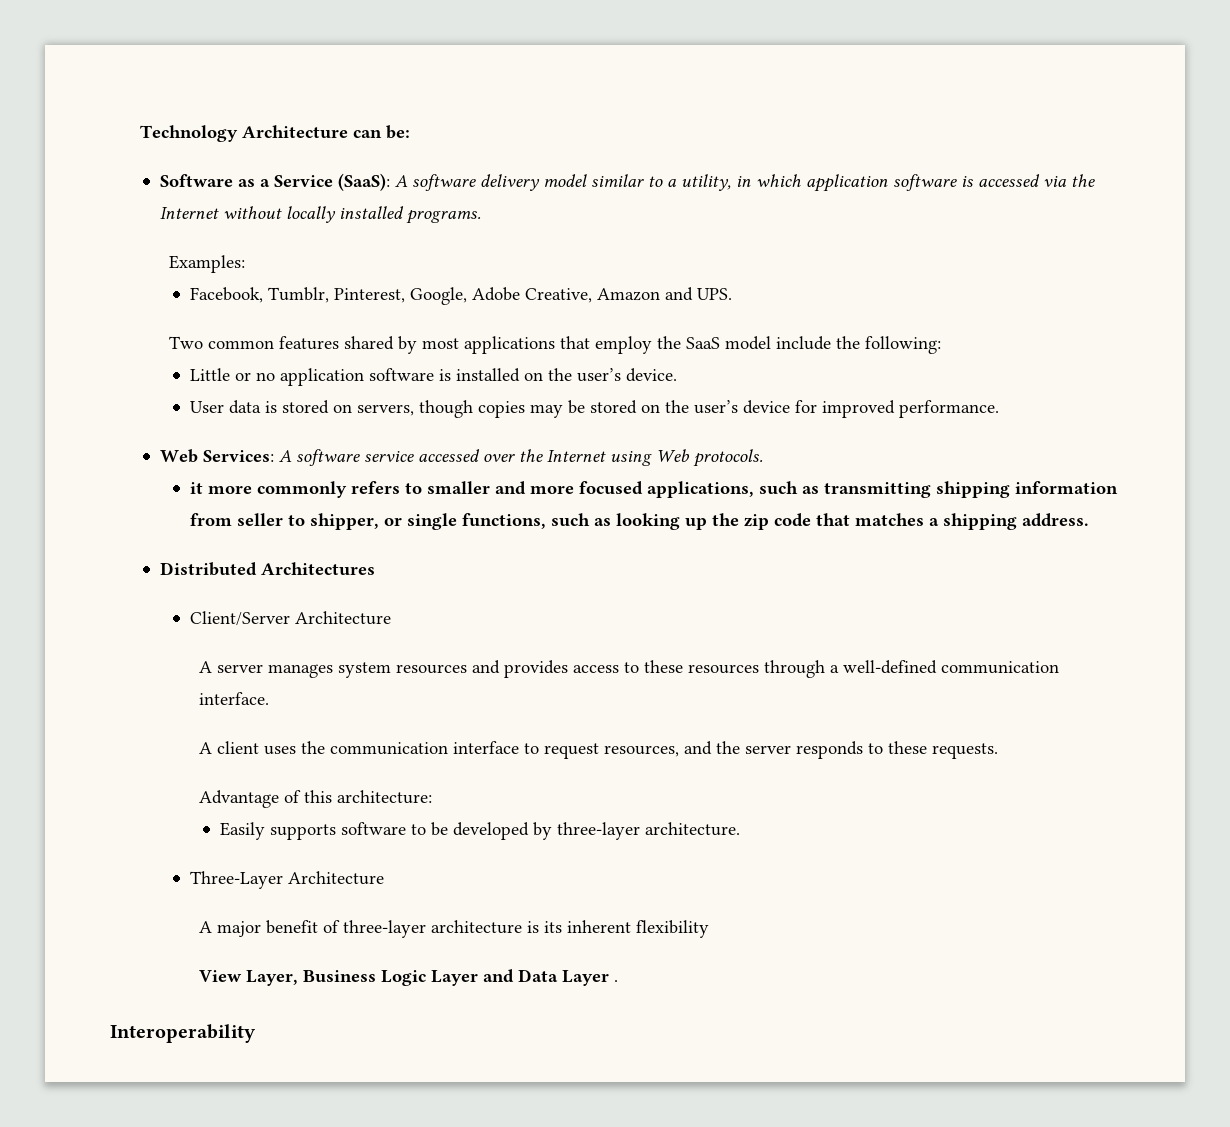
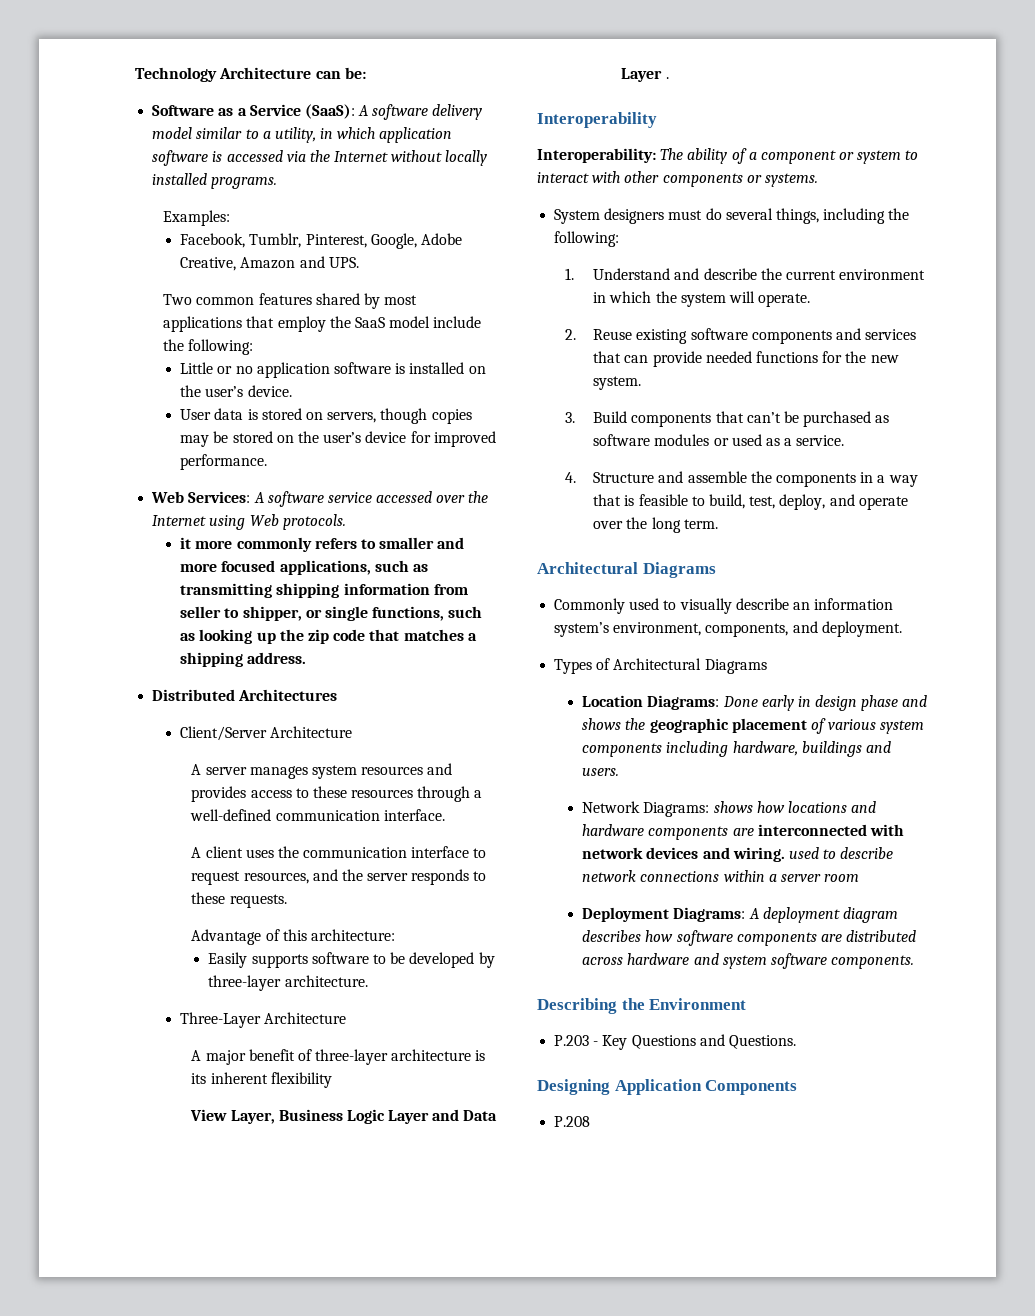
+ Interoperability: The ability of a component or system to interact with other components or systems.
+ System designers must do several things, including the following:
+ 1. Understand and describe the current environment in which the system will operate.
+ 2. Reuse existing software components and services that can provide needed functions for the new system.
+ 3. Build components that can’t be purchased as software modules or used as a service.
+ 4. Structure and assemble the components in a way that is feasible to build, test, deploy, and operate over the long term.
+ Architectural Diagrams
+ Commonly used to visually describe an information system’s environment, components, and deployment.
+ Types of Architectural Diagrams
+ Location Diagrams: Done early in design phase and shows the geographic placement of various system components including hardware, buildings and users.
+ Network Diagrams: shows how locations and hardware components are interconnected with network devices and wiring. used to describe network connections within a server room
+ Deployment Diagrams: A deployment diagram describes how software components are distributed across hardware and system software components.
+ Describing the Environment
+ P.203 - Key Questions and Questions.
+ Designing Application Components
+ P.208

